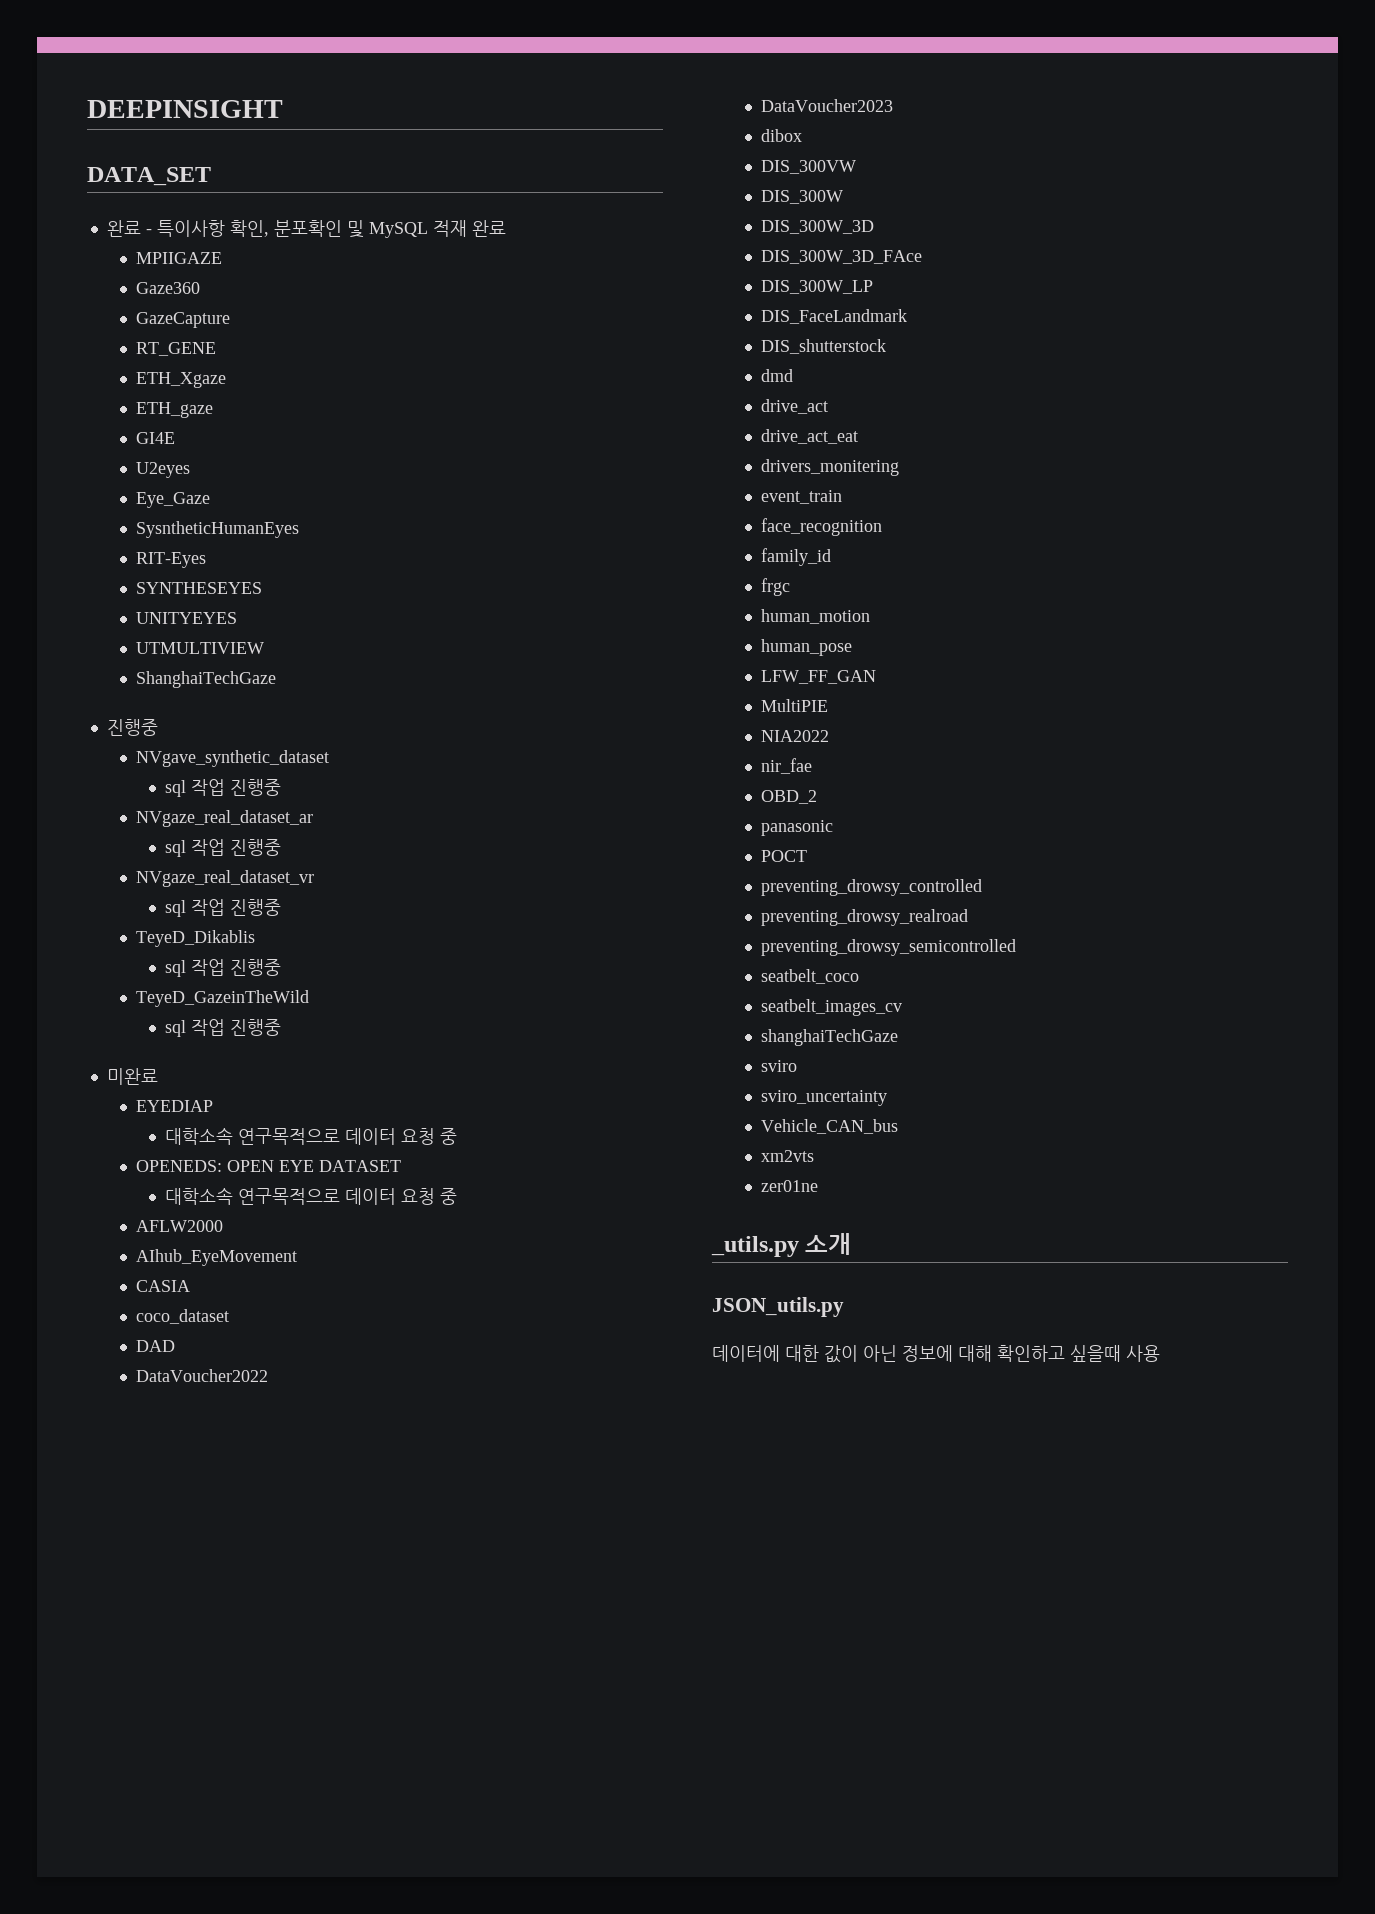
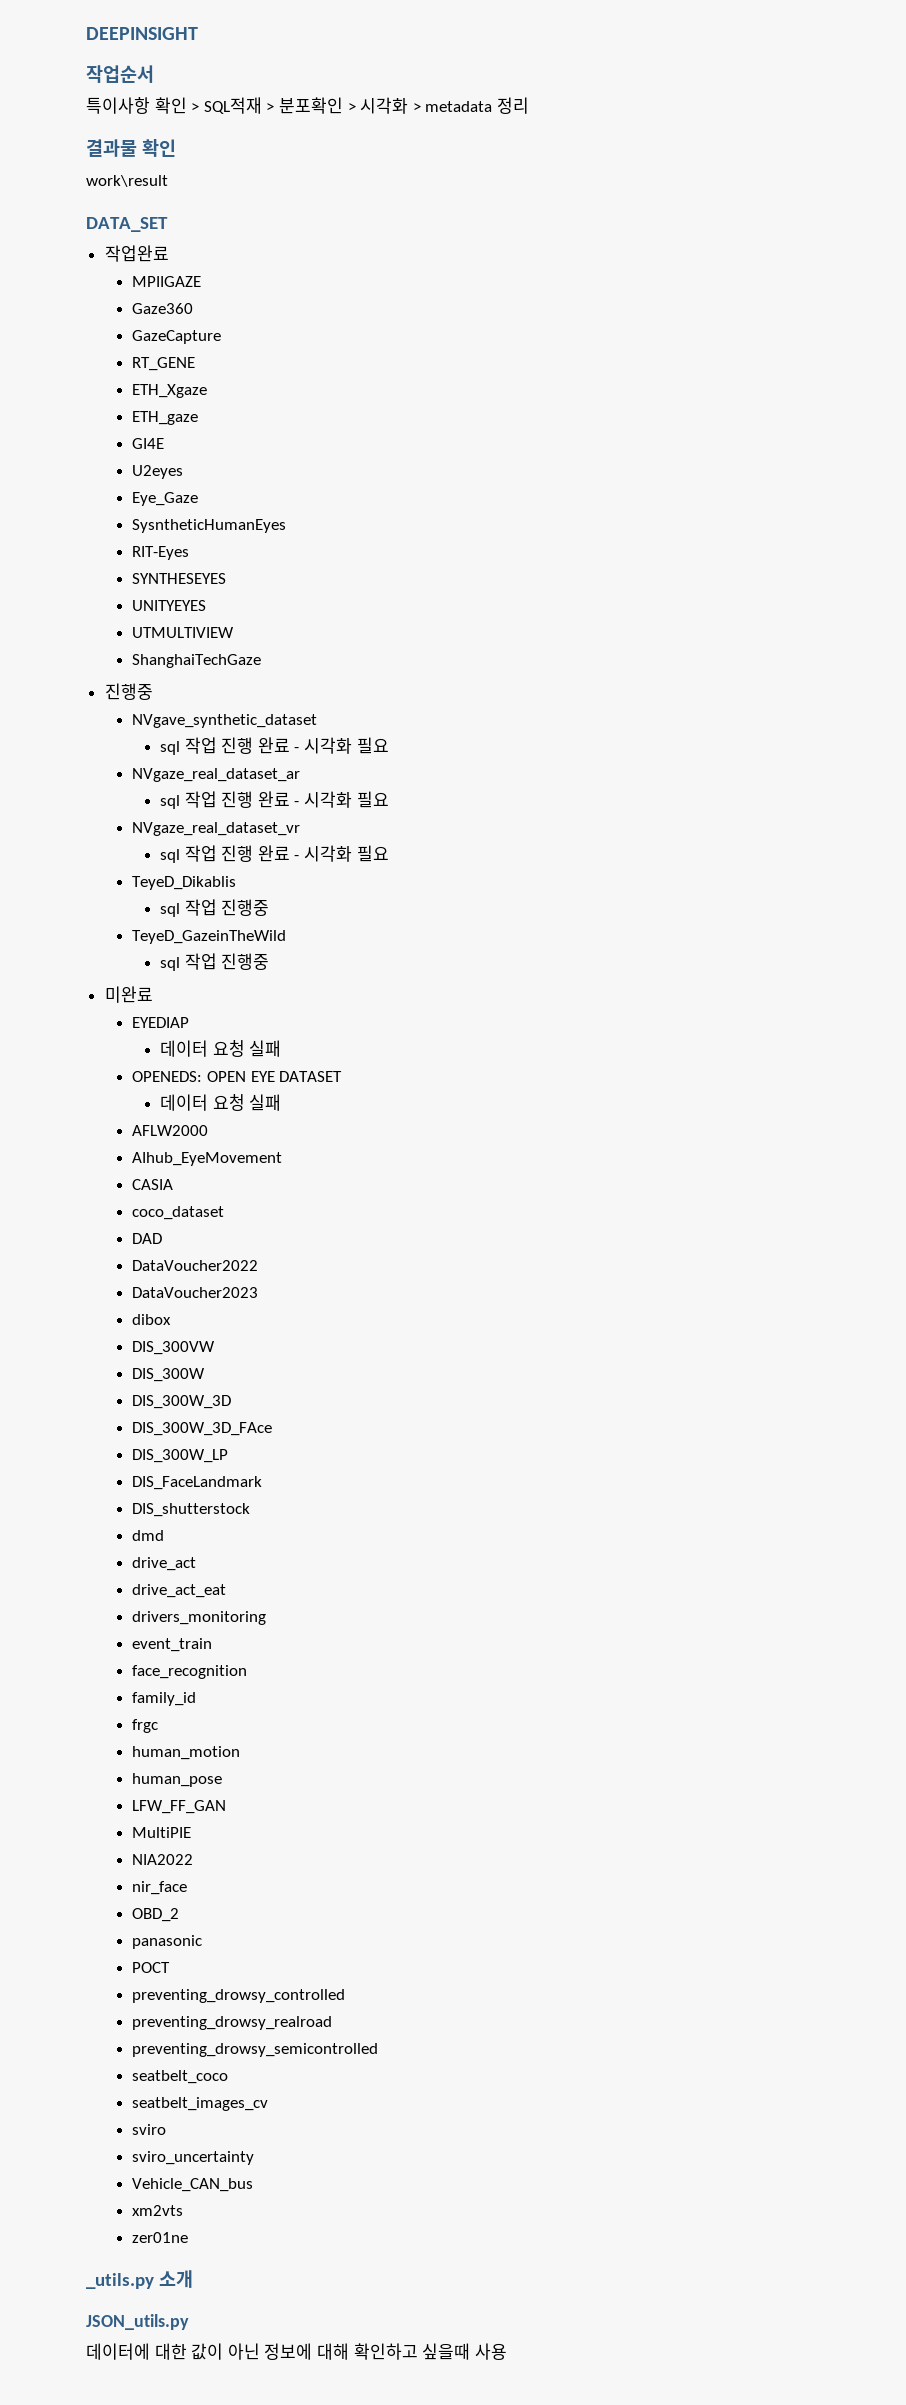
+ 작업순서
+ 특이사항 확인 > SQL적재 > 분포확인 > 시각화 > metadata 정리
+ 결과물 확인
+ work\result
  DATA_SET
- 완료 - 특이사항 확인, 분포확인 및 MySQL 적재 완료
+ 작업완료
  NVgave_synthetic_dataset
- sql 작업 진행중
+ sql 작업 진행 완료 - 시각화 필요
  NVgaze_real_dataset_ar
- sql 작업 진행중
+ sql 작업 진행 완료 - 시각화 필요
  NVgaze_real_dataset_vr
- sql 작업 진행중
+ sql 작업 진행 완료 - 시각화 필요
  EYEDIAP
- 대학소속 연구목적으로 데이터 요청 중
+ 데이터 요청 실패
  OPENEDS: OPEN EYE DATASET
- 대학소속 연구목적으로 데이터 요청 중
+ 데이터 요청 실패
- drivers_monitering
+ drivers_monitoring
- nir_fae
+ nir_face
- shanghaiTechGaze

